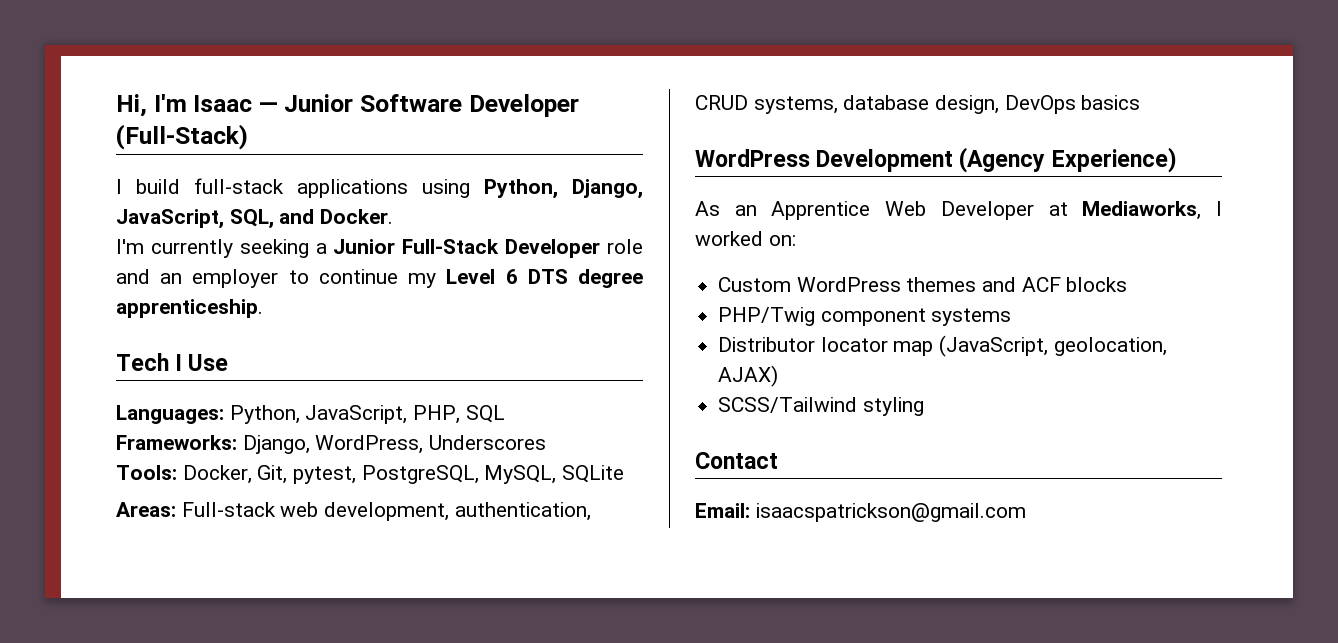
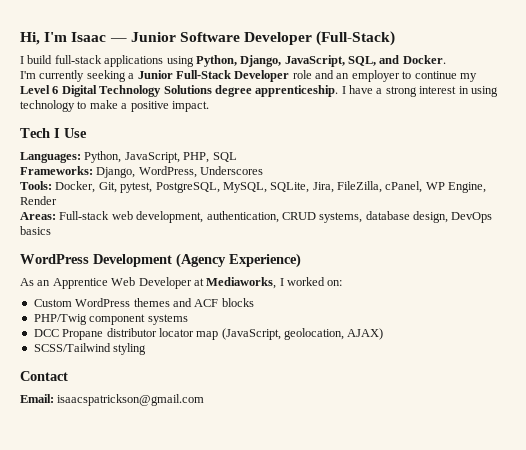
- I'm currently seeking a Junior Full-Stack Developer role and an employer to continue my Level 6 DTS degree apprenticeship.
+ I'm currently seeking a Junior Full-Stack Developer role and an employer to continue my Level 6 Digital Technology Solutions degree apprenticeship. I have a strong interest in using technology to make a positive impact.
- Tools: Docker, Git, pytest, PostgreSQL, MySQL, SQLite
+ Tools: Docker, Git, pytest, PostgreSQL, MySQL, SQLite, Jira, FileZilla, cPanel, WP Engine, Render
- Distributor locator map (JavaScript, geolocation, AJAX)
+ DCC Propane distributor locator map (JavaScript, geolocation, AJAX)

